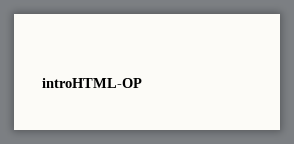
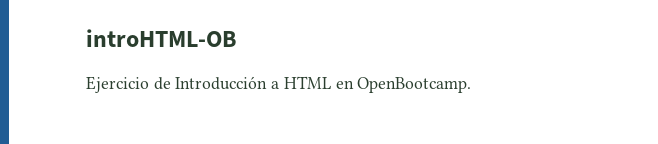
- introHTML-OP
+ introHTML-OB
+ Ejercicio de Introducción a HTML en OpenBootcamp.

